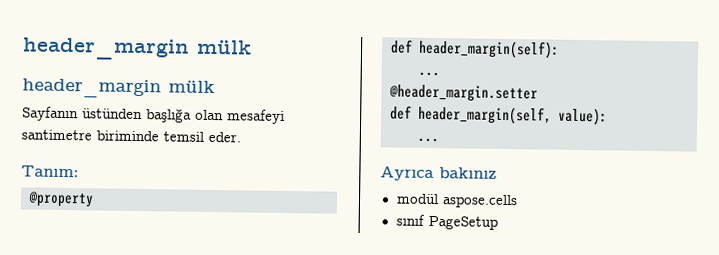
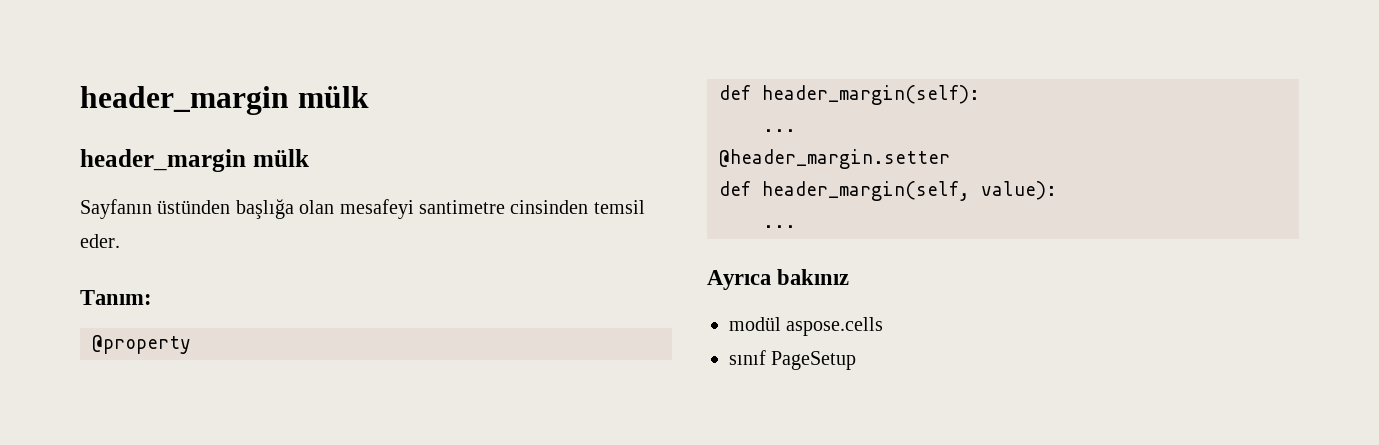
- Sayfanın üstünden başlığa olan mesafeyi santimetre biriminde temsil eder.
+ Sayfanın üstünden başlığa olan mesafeyi santimetre cinsinden temsil eder.

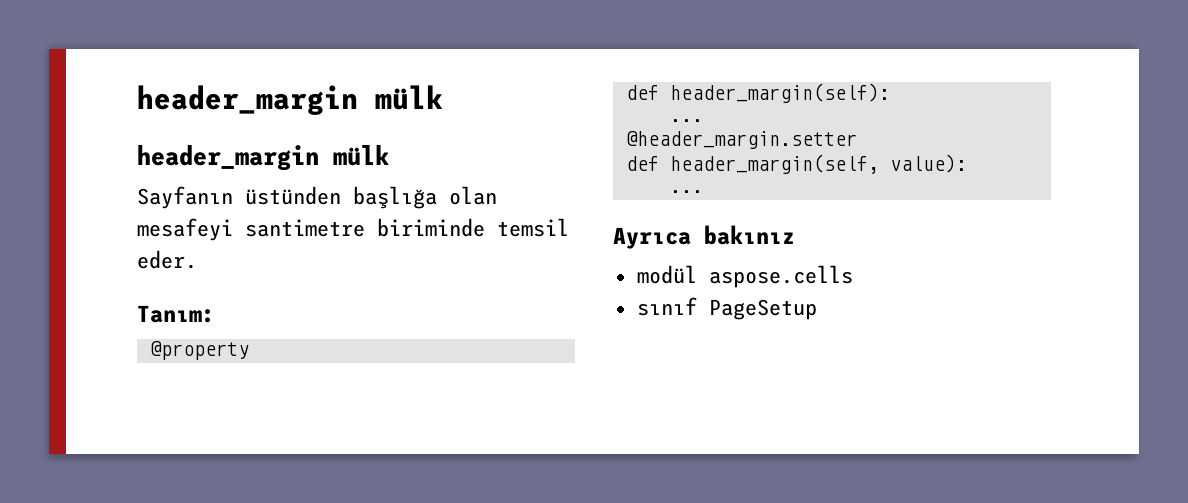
- Sayfanın üstünden başlığa olan mesafeyi santimetre cinsinden temsil eder.
+ Sayfanın üstünden başlığa olan mesafeyi santimetre biriminde temsil eder.

